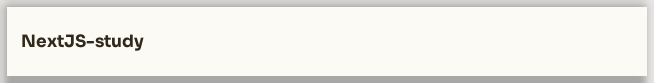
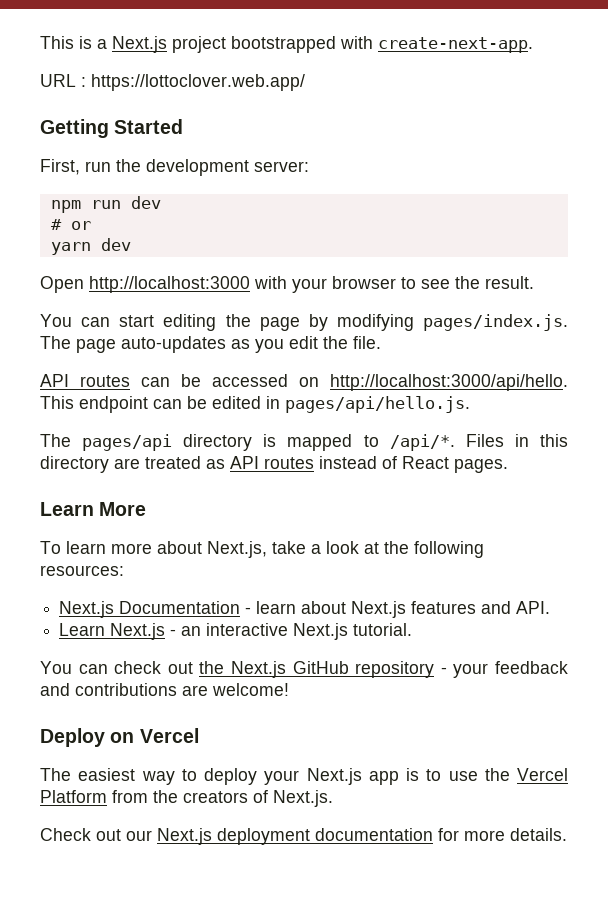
- NextJS-study
+ This is a Next.js project bootstrapped with create-next-app.
+ URL : https://lottoclover.web.app/
+ Getting Started
+ First, run the development server:
+ npm run dev
+ # or
+ yarn dev
+ Open http://localhost:3000 with your browser to see the result.
+ You can start editing the page by modifying pages/index.js. The page auto-updates as you edit the file.
+ API routes can be accessed on http://localhost:3000/api/hello. This endpoint can be edited in pages/api/hello.js.
+ The pages/api directory is mapped to /api/*. Files in this directory are treated as API routes instead of React pages.
+ Learn More
+ To learn more about Next.js, take a look at the following resources:
+ Next.js Documentation - learn about Next.js features and API.
+ Learn Next.js - an interactive Next.js tutorial.
+ You can check out the Next.js GitHub repository - your feedback and contributions are welcome!
+ Deploy on Vercel
+ The easiest way to deploy your Next.js app is to use the Vercel Platform from the creators of Next.js.
+ Check out our Next.js deployment documentation for more details.

